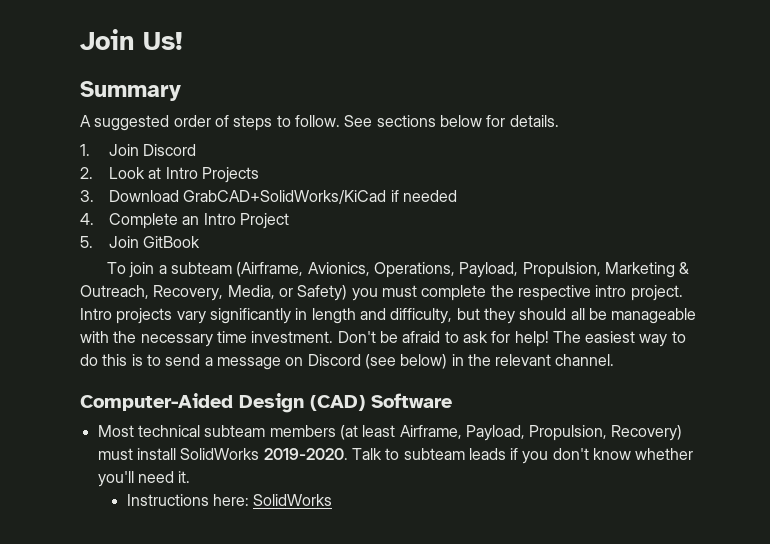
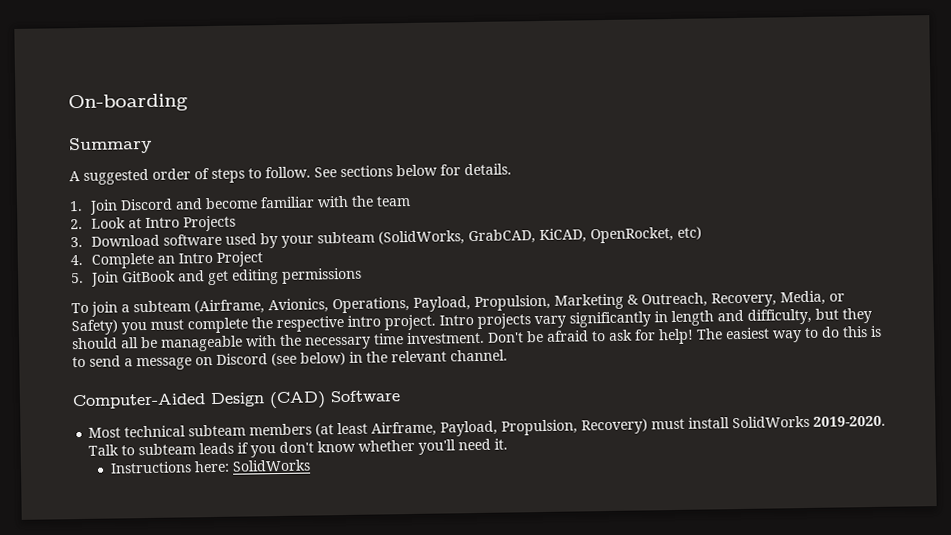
- Join Us!
+ On-boarding
- 1. Join Discord
+ 1. Join Discord and become familiar with the team
- 3. Download GrabCAD+SolidWorks/KiCad if needed
+ 3. Download software used by your subteam (SolidWorks, GrabCAD, KiCAD, OpenRocket, etc)
- 5. Join GitBook
+ 5. Join GitBook and get editing permissions

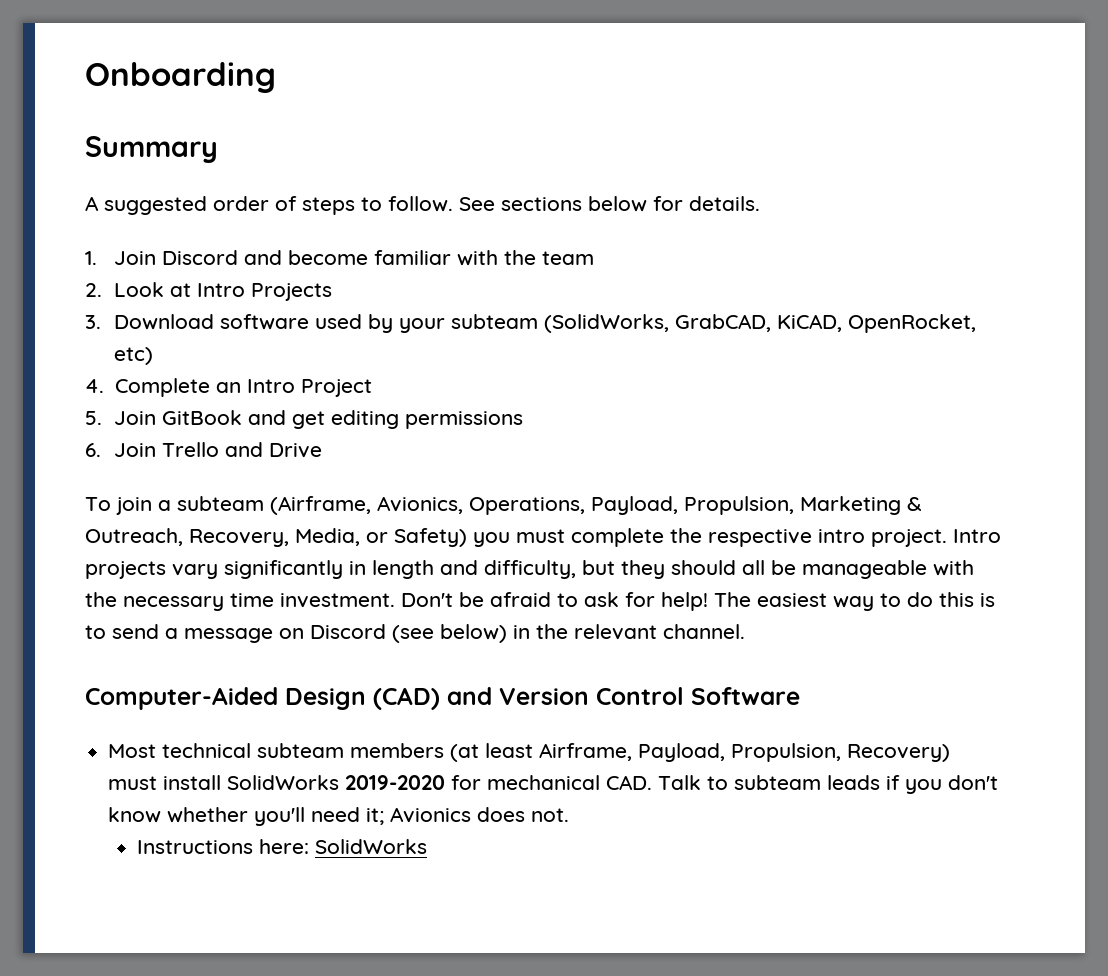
- On-boarding
+ Onboarding
+ 6. Join Trello and Drive
- Computer-Aided Design (CAD) Software
+ Computer-Aided Design (CAD) and Version Control Software
- Most technical subteam members (at least Airframe, Payload, Propulsion, Recovery) must install SolidWorks 2019-2020. Talk to subteam leads if you don't know whether you'll need it.
+ Most technical subteam members (at least Airframe, Payload, Propulsion, Recovery) must install SolidWorks 2019-2020 for mechanical CAD. Talk to subteam leads if you don't know whether you'll need it; Avionics does not.

